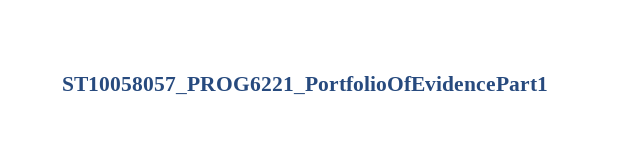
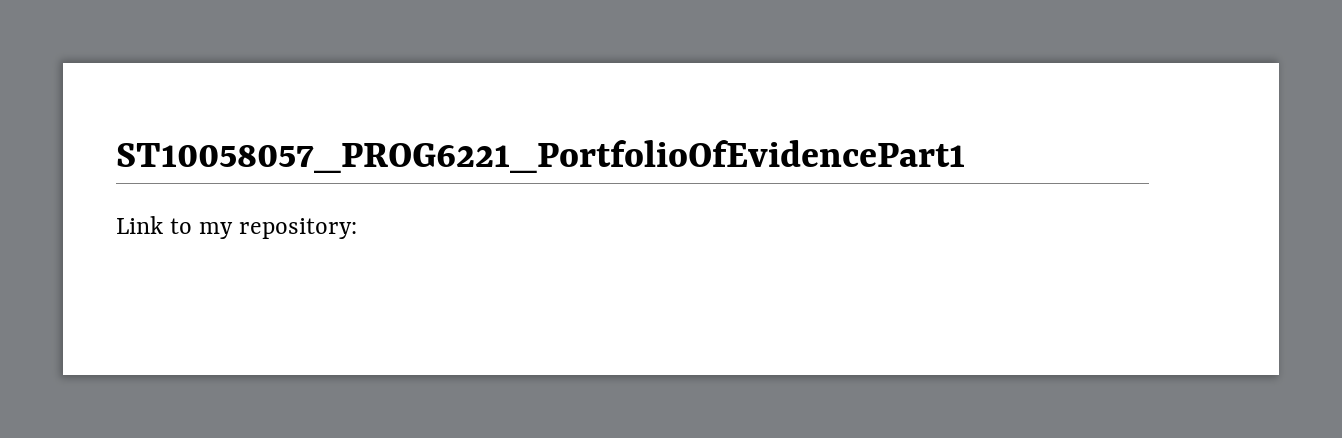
+ Link to my repository:

